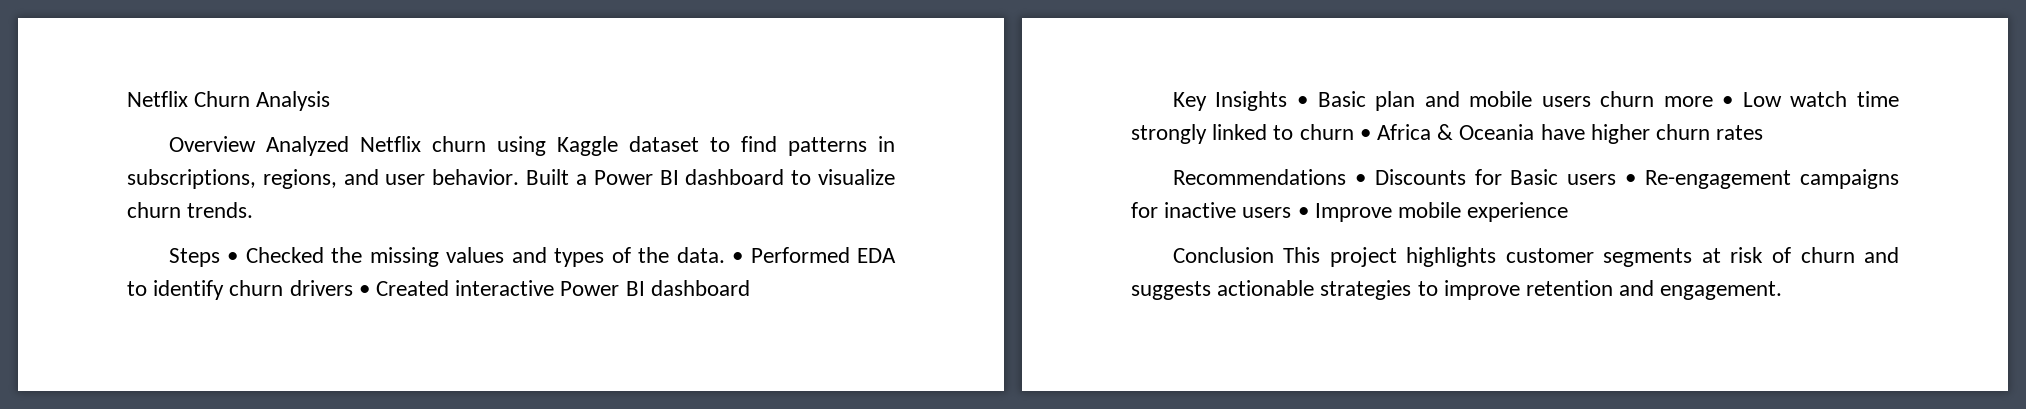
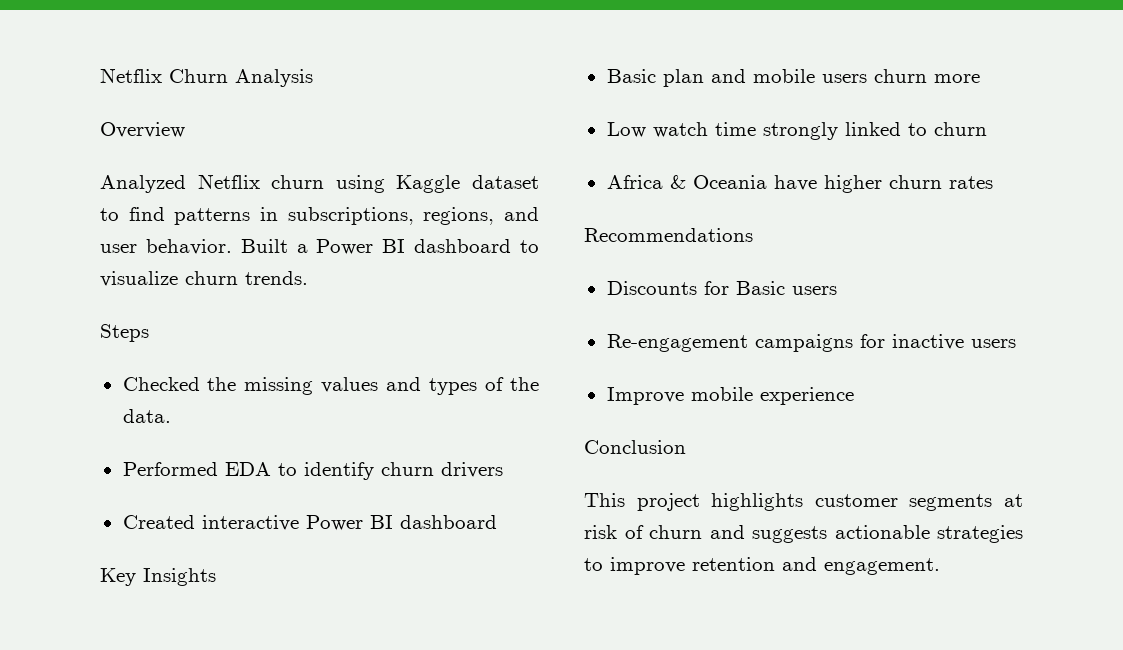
- Overview Analyzed Netflix churn using Kaggle dataset to find patterns in subscriptions, regions, and user behavior.
+ Overview
+ Analyzed Netflix churn using Kaggle dataset to find patterns in subscriptions, regions, and user behavior.
- Steps • Checked the missing values and types of the data. • Performed EDA to identify churn drivers • Created interactive Power BI dashboard
+ Steps
+ Checked the missing values and types of the data.
+ Performed EDA to identify churn drivers
+ Created interactive Power BI dashboard
- Key Insights • Basic plan and mobile users churn more • Low watch time strongly linked to churn • Africa & Oceania have higher churn rates
+ Key Insights
+ Basic plan and mobile users churn more
+ Low watch time strongly linked to churn
+ Africa & Oceania have higher churn rates
- Recommendations • Discounts for Basic users • Re-engagement campaigns for inactive users • Improve mobile experience
+ Recommendations
+ Discounts for Basic users
+ Re-engagement campaigns for inactive users
+ Improve mobile experience
- Conclusion This project highlights customer segments at risk of churn and suggests actionable strategies to improve retention and engagement.
+ Conclusion
+ This project highlights customer segments at risk of churn and suggests actionable strategies to improve retention and engagement.

